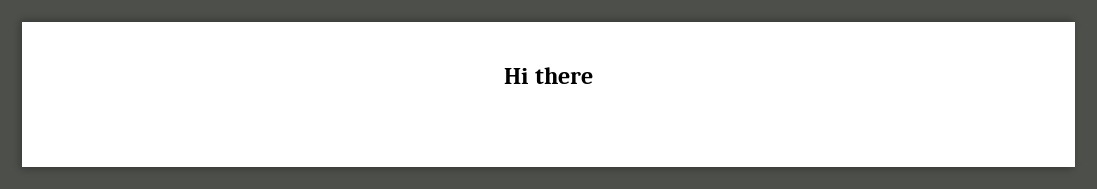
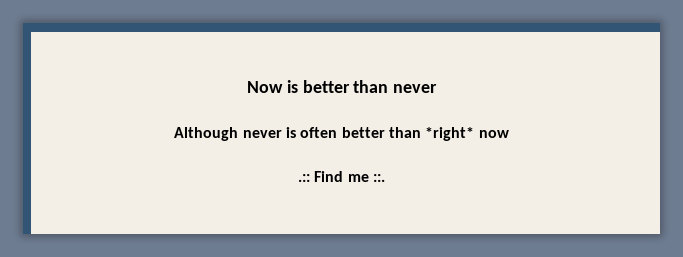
- Hi there
+ Now is better than never
+ Although never is often better than *right* now
+ .:: Find me ::.

